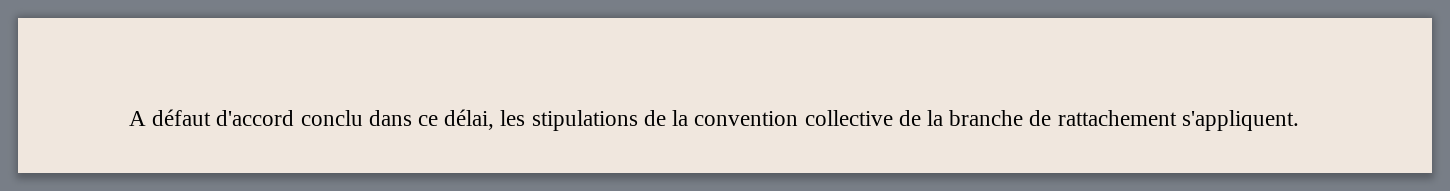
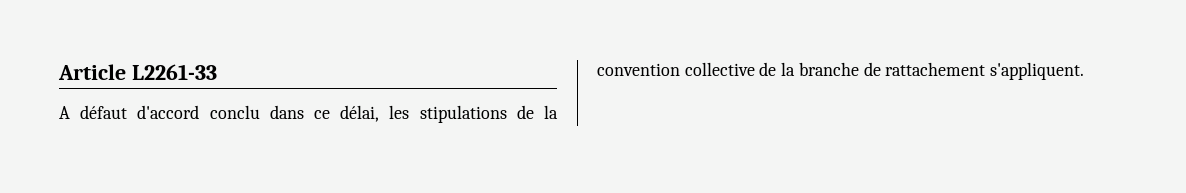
+ Article L2261-33

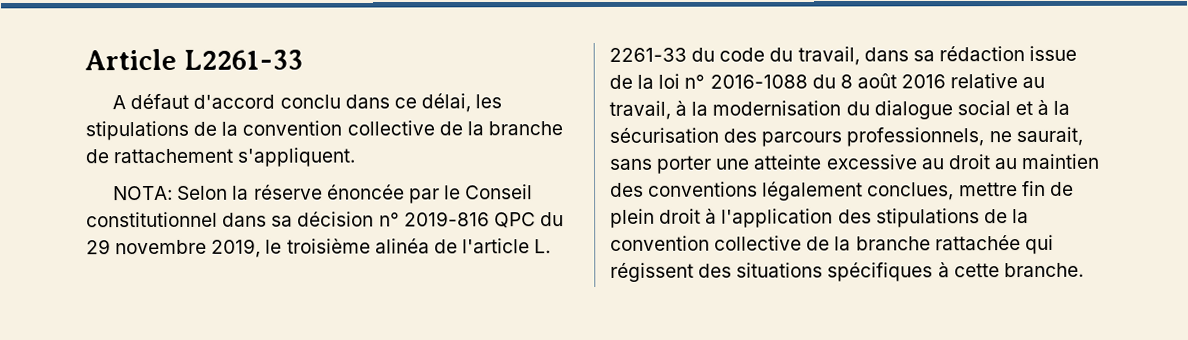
+ NOTA: Selon la réserve énoncée par le Conseil constitutionnel dans sa décision n° 2019-816 QPC du 29 novembre 2019, le troisième alinéa de l'article L. 2261-33 du code du travail, dans sa rédaction issue de la loi n° 2016-1088 du 8 août 2016 relative au travail, à la modernisation du dialogue social et à la sécurisation des parcours professionnels, ne saurait, sans porter une atteinte excessive au droit au maintien des conventions légalement conclues, mettre fin de plein droit à l'application des stipulations de la convention collective de la branche rattachée qui régissent des situations spécifiques à cette branche.

